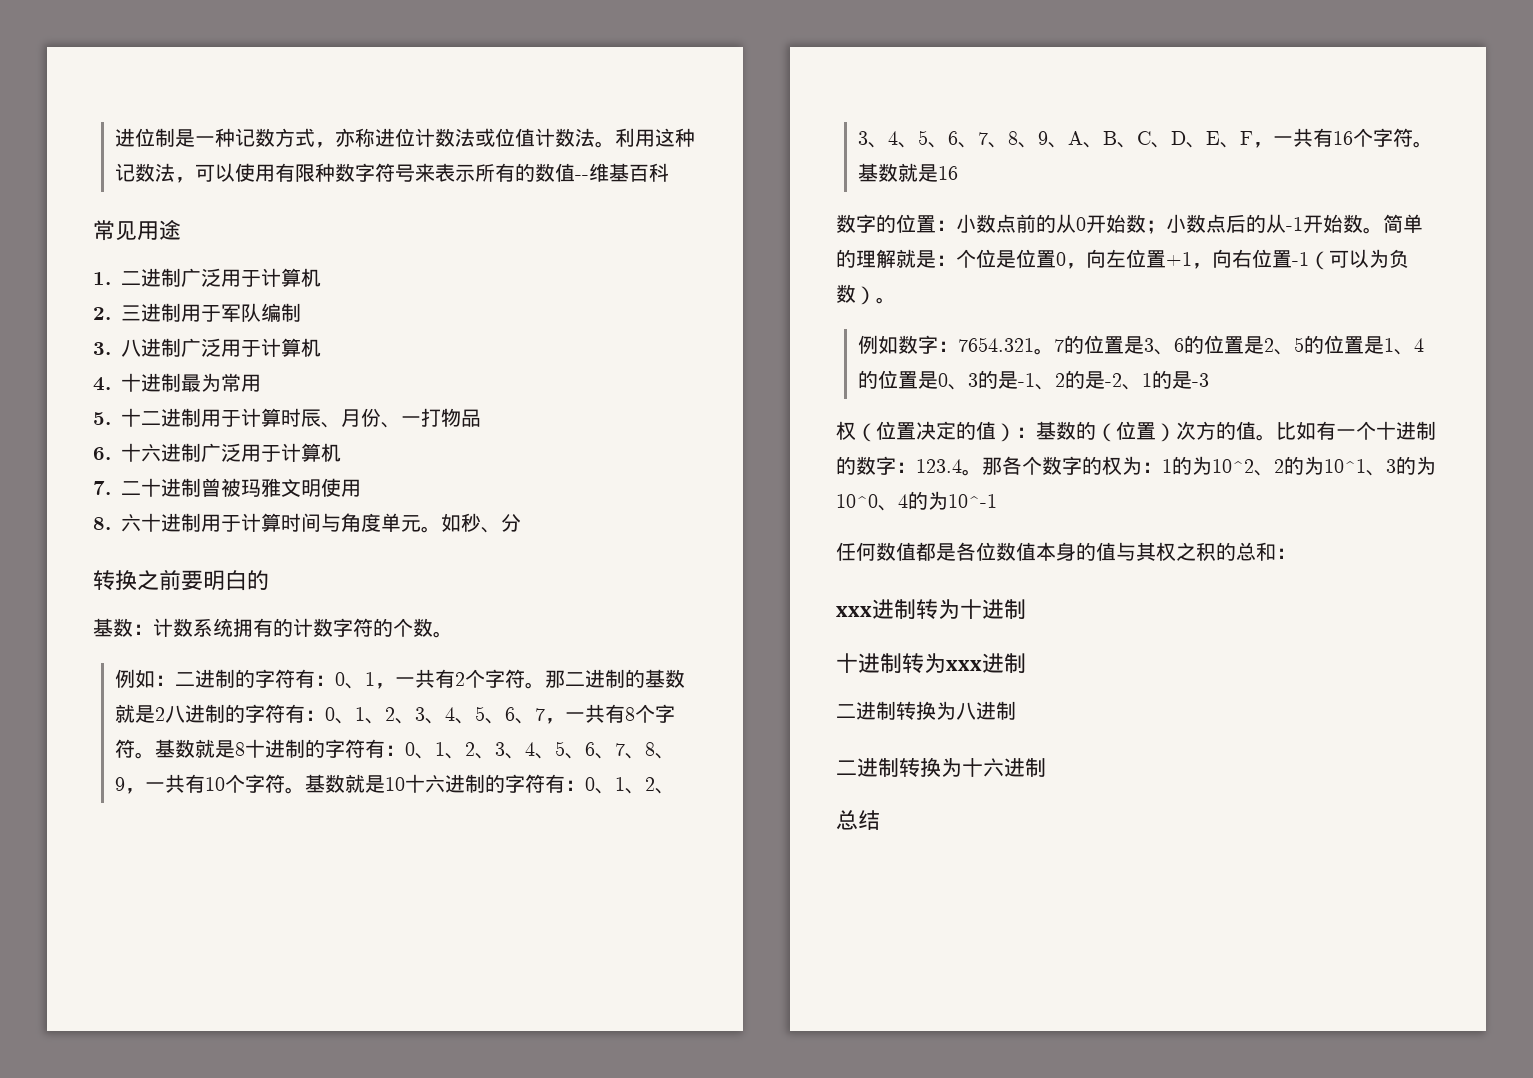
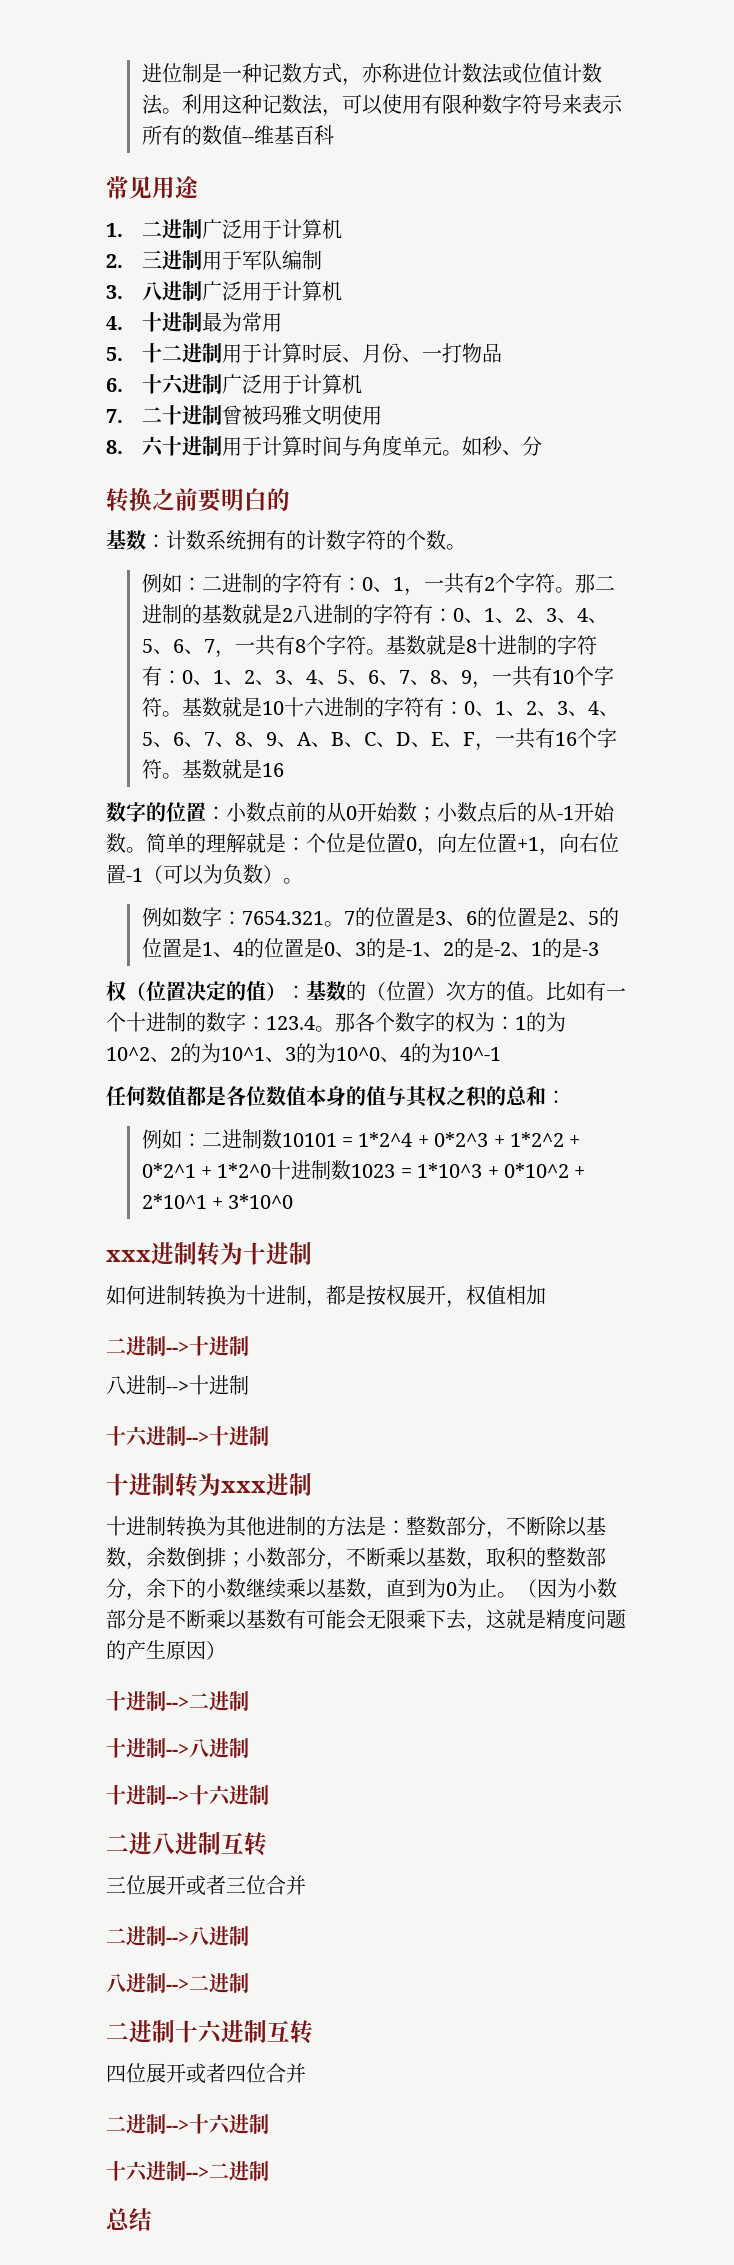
+ 例如：二进制数10101 = 1*2^4 + 0*2^3 + 1*2^2 + 0*2^1 + 1*2^0十进制数1023 = 1*10^3 + 0*10^2 + 2*10^1 + 3*10^0
+ 如何进制转换为十进制，都是按权展开，权值相加
+ 二进制-->十进制
+ 八进制-->十进制
+ 十六进制-->十进制
- 二进制转换为八进制
- 二进制转换为十六进制
+ 十进制转换为其他进制的方法是：整数部分，不断除以基数，余数倒排；小数部分，不断乘以基数，取积的整数部分，余下的小数继续乘以基数，直到为0为止。（因为小数部分是不断乘以基数有可能会无限乘下去，这就是精度问题的产生原因）
+ 十进制-->二进制
+ 十进制-->八进制
+ 十进制-->十六进制
+ 二进八进制互转
+ 三位展开或者三位合并
+ 二进制-->八进制
+ 八进制-->二进制
+ 二进制十六进制互转
+ 四位展开或者四位合并
+ 二进制-->十六进制
+ 十六进制-->二进制

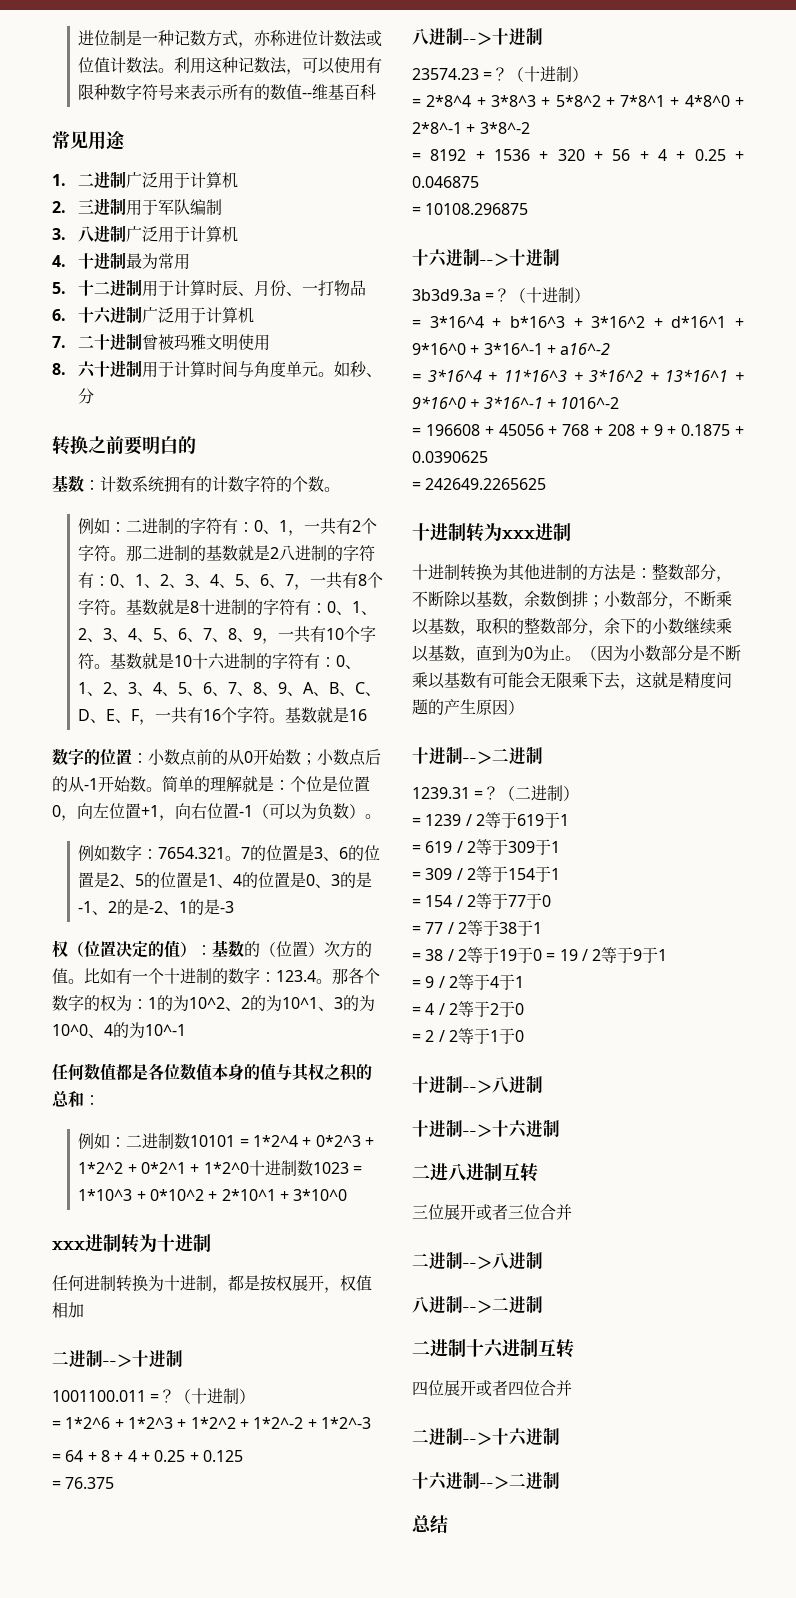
- 如何进制转换为十进制，都是按权展开，权值相加
+ 任何进制转换为十进制，都是按权展开，权值相加
+ 1001100.011 =？（十进制）
+ = 1*2^6 + 1*2^3 + 1*2^2 + 1*2^-2 + 1*2^-3
+ = 64 + 8 + 4 + 0.25 + 0.125
+ = 76.375
  八进制-->十进制
+ 23574.23 =？（十进制）
+ = 2*8^4 + 3*8^3 + 5*8^2 + 7*8^1 + 4*8^0 + 2*8^-1 + 3*8^-2
+ = 8192 + 1536 + 320 + 56 + 4 + 0.25 + 0.046875
+ = 10108.296875
+ 3b3d9.3a =？（十进制）
+ = 3*16^4 + b*16^3 + 3*16^2 + d*16^1 + 9*16^0 + 3*16^-1 + a16^-2
+ = 3*16^4 + 11*16^3 + 3*16^2 + 13*16^1 + 9*16^0 + 3*16^-1 + 1016^-2
+ = 196608 + 45056 + 768 + 208 + 9 + 0.1875 + 0.0390625
+ = 242649.2265625
+ 1239.31 =？（二进制）
+ = 1239 / 2等于619于1
+ = 619 / 2等于309于1
+ = 309 / 2等于154于1
+ = 154 / 2等于77于0
+ = 77 / 2等于38于1
+ = 38 / 2等于19于0 = 19 / 2等于9于1
+ = 9 / 2等于4于1
+ = 4 / 2等于2于0
+ = 2 / 2等于1于0

